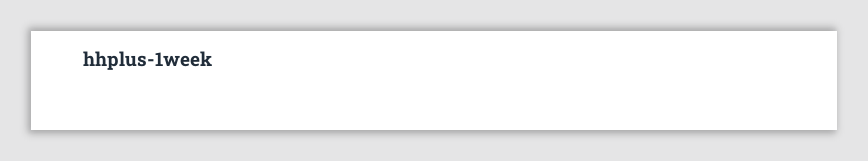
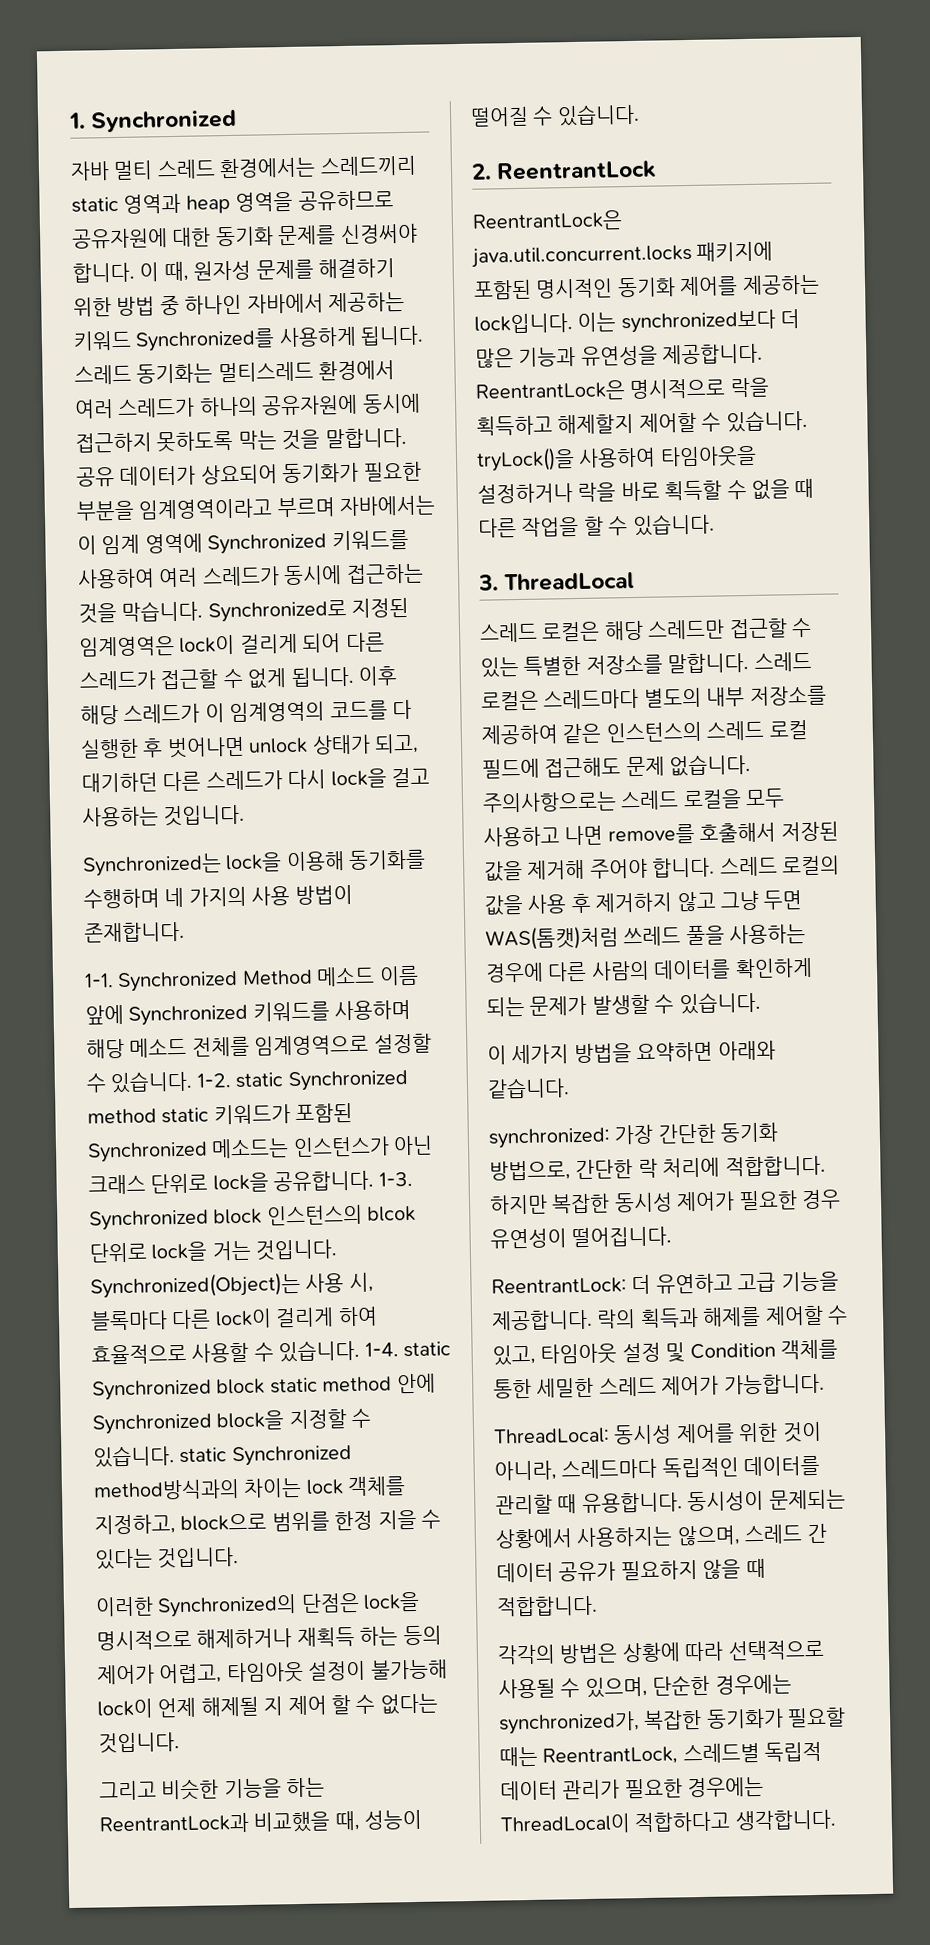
- hhplus-1week
+ 1. Synchronized
+ 자바 멀티 스레드 환경에서는 스레드끼리 static 영역과 heap 영역을 공유하므로 공유자원에 대한 동기화 문제를 신경써야 합니다. 이 때, 원자성 문제를 해결하기 위한 방법 중 하나인 자바에서 제공하는 키워드 Synchronized를 사용하게 됩니다. 스레드 동기화는 멀티스레드 환경에서 여러 스레드가 하나의 공유자원에 동시에 접근하지 못하도록 막는 것을 말합니다. 공유 데이터가 상요되어 동기화가 필요한 부분을 임계영역이라고 부르며 자바에서는 이 임계 영역에 Synchronized 키워드를 사용하여 여러 스레드가 동시에 접근하는 것을 막습니다. Synchronized로 지정된 임계영역은 lock이 걸리게 되어 다른 스레드가 접근할 수 없게 됩니다. 이후 해당 스레드가 이 임계영역의 코드를 다 실행한 후 벗어나면 unlock 상태가 되고, 대기하던 다른 스레드가 다시 lock을 걸고 사용하는 것입니다.
+ Synchronized는 lock을 이용해 동기화를 수행하며 네 가지의 사용 방법이 존재합니다.
+ 1-1. Synchronized Method 메소드 이름 앞에 Synchronized 키워드를 사용하며 해당 메소드 전체를 임계영역으로 설정할 수 있습니다. 1-2. static Synchronized method static 키워드가 포함된 Synchronized 메소드는 인스턴스가 아닌 크래스 단위로 lock을 공유합니다. 1-3. Synchronized block 인스턴스의 blcok 단위로 lock을 거는 것입니다. Synchronized(Object)는 사용 시, 블록마다 다른 lock이 걸리게 하여 효율적으로 사용할 수 있습니다. 1-4. static Synchronized block static method 안에 Synchronized block을 지정할 수 있습니다. static Synchronized method방식과의 차이는 lock 객체를 지정하고, block으로 범위를 한정 지을 수 있다는 것입니다.
+ 이러한 Synchronized의 단점은 lock을 명시적으로 해제하거나 재획득 하는 등의 제어가 어렵고, 타임아웃 설정이 불가능해 lock이 언제 해제될 지 제어 할 수 없다는 것입니다.
+ 그리고 비슷한 기능을 하는 ReentrantLock과 비교했을 때, 성능이 떨어질 수 있습니다.
+ 2. ReentrantLock
+ ReentrantLock은 java.util.concurrent.locks 패키지에 포함된 명시적인 동기화 제어를 제공하는 lock입니다. 이는 synchronized보다 더 많은 기능과 유연성을 제공합니다. ReentrantLock은 명시적으로 락을 획득하고 해제할지 제어할 수 있습니다. tryLock()을 사용하여 타임아웃을 설정하거나 락을 바로 획득할 수 없을 때 다른 작업을 할 수 있습니다.
+ 3. ThreadLocal
+ 스레드 로컬은 해당 스레드만 접근할 수 있는 특별한 저장소를 말합니다. 스레드 로컬은 스레드마다 별도의 내부 저장소를 제공하여 같은 인스턴스의 스레드 로컬 필드에 접근해도 문제 없습니다. 주의사항으로는 스레드 로컬을 모두 사용하고 나면 remove를 호출해서 저장된 값을 제거해 주어야 합니다. 스레드 로컬의 값을 사용 후 제거하지 않고 그냥 두면 WAS(톰캣)처럼 쓰레드 풀을 사용하는 경우에 다른 사람의 데이터를 확인하게 되는 문제가 발생할 수 있습니다.
+ 이 세가지 방법을 요약하면 아래와 같습니다.
+ synchronized: 가장 간단한 동기화 방법으로, 간단한 락 처리에 적합합니다. 하지만 복잡한 동시성 제어가 필요한 경우 유연성이 떨어집니다.
+ ReentrantLock: 더 유연하고 고급 기능을 제공합니다. 락의 획득과 해제를 제어할 수 있고, 타임아웃 설정 및 Condition 객체를 통한 세밀한 스레드 제어가 가능합니다.
+ ThreadLocal: 동시성 제어를 위한 것이 아니라, 스레드마다 독립적인 데이터를 관리할 때 유용합니다. 동시성이 문제되는 상황에서 사용하지는 않으며, 스레드 간 데이터 공유가 필요하지 않을 때 적합합니다.
+ 각각의 방법은 상황에 따라 선택적으로 사용될 수 있으며, 단순한 경우에는 synchronized가, 복잡한 동기화가 필요할 때는 ReentrantLock, 스레드별 독립적 데이터 관리가 필요한 경우에는 ThreadLocal이 적합하다고 생각합니다.

